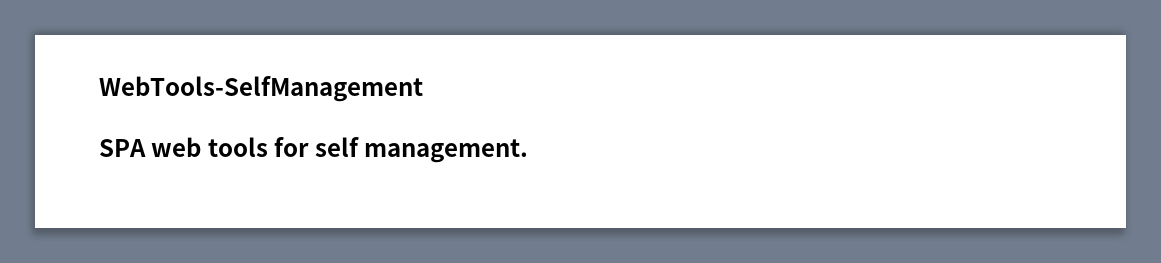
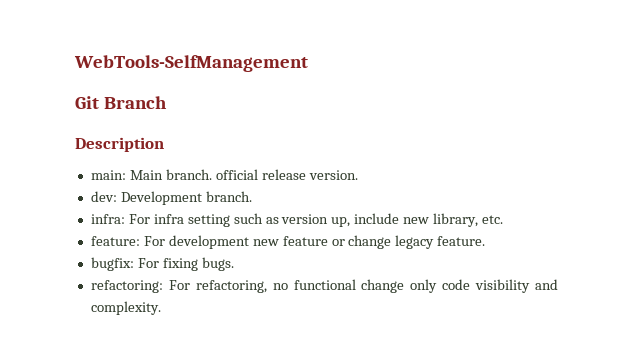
- SPA web tools for self management.
+ Git Branch
+ Description
+ main: Main branch. official release version.
+ dev: Development branch.
+ infra: For infra setting such as version up, include new library, etc.
+ feature: For development new feature or change legacy feature.
+ bugfix: For fixing bugs.
+ refactoring: For refactoring, no functional change only code visibility and complexity.

